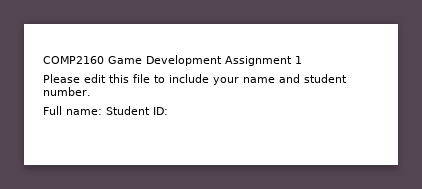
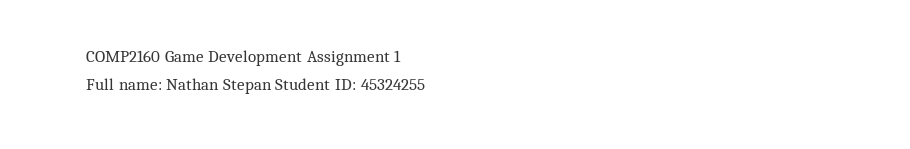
- Please edit this file to include your name and student number.
- Full name: Student ID:
+ Full name: Nathan Stepan Student ID: 45324255

